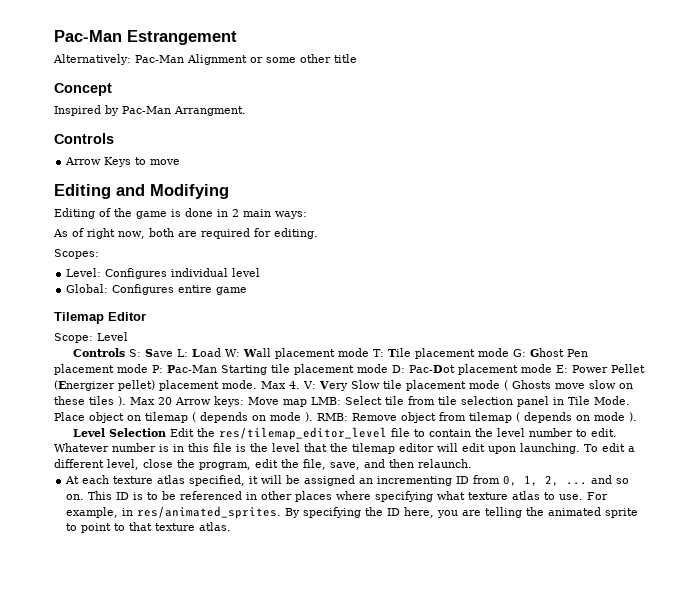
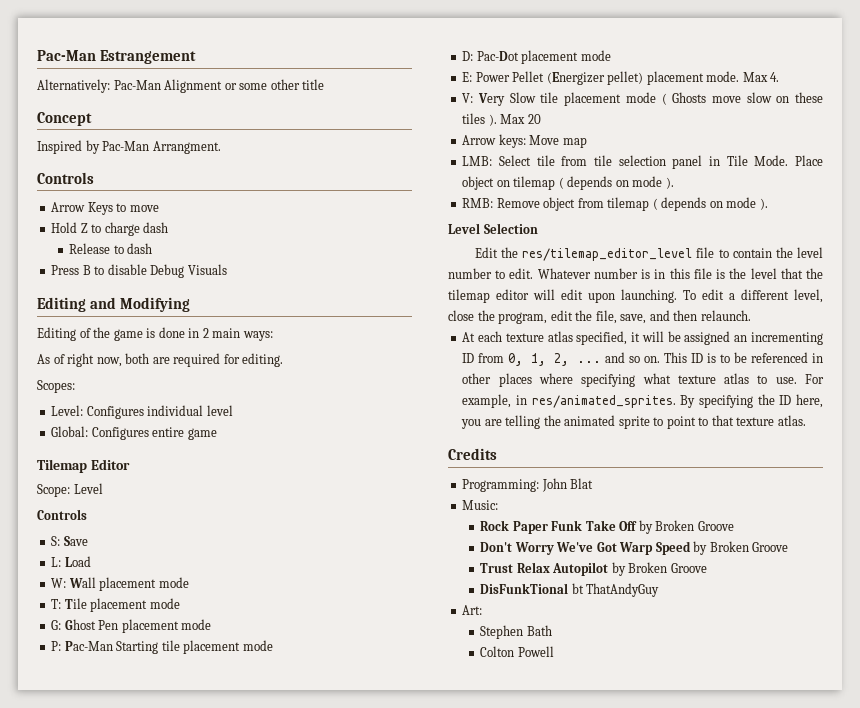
+ Hold Z to charge dash
+ Release to dash
+ Press B to disable Debug Visuals
  Scope: Level
- Controls S: Save L: Load W: Wall placement mode T: Tile placement mode G: Ghost Pen placement mode P: Pac-Man Starting tile placement mode D: Pac-Dot placement mode E: Power Pellet (Energizer pellet) placement mode.
+ Controls
+ S: Save
+ L: Load
+ W: Wall placement mode
+ T: Tile placement mode
+ G: Ghost Pen placement mode
+ P: Pac-Man Starting tile placement mode
+ D: Pac-Dot placement mode
+ E: Power Pellet (Energizer pellet) placement mode.
- Max 4. V: Very Slow tile placement mode ( Ghosts move slow on these tiles ).
+ Max 4.
+ V: Very Slow tile placement mode ( Ghosts move slow on these tiles ).
- Max 20 Arrow keys: Move map LMB: Select tile from tile selection panel in Tile Mode.
+ Max 20
+ Arrow keys: Move map
+ LMB: Select tile from tile selection panel in Tile Mode.
- Place object on tilemap ( depends on mode ). RMB: Remove object from tilemap ( depends on mode ).
+ Place object on tilemap ( depends on mode ).
+ RMB: Remove object from tilemap ( depends on mode ).
- Level Selection Edit the res/tilemap_editor_level file to contain the level number to edit.
+ Level Selection
+ Edit the res/tilemap_editor_level file to contain the level number to edit.
+ Credits
+ Programming: John Blat
+ Music:
+ Rock Paper Funk Take Off by Broken Groove
+ Don't Worry We've Got Warp Speed by Broken Groove
+ Trust Relax Autopilot by Broken Groove
+ DisFunkTional bt ThatAndyGuy
+ Art:
+ Stephen Bath
+ Colton Powell

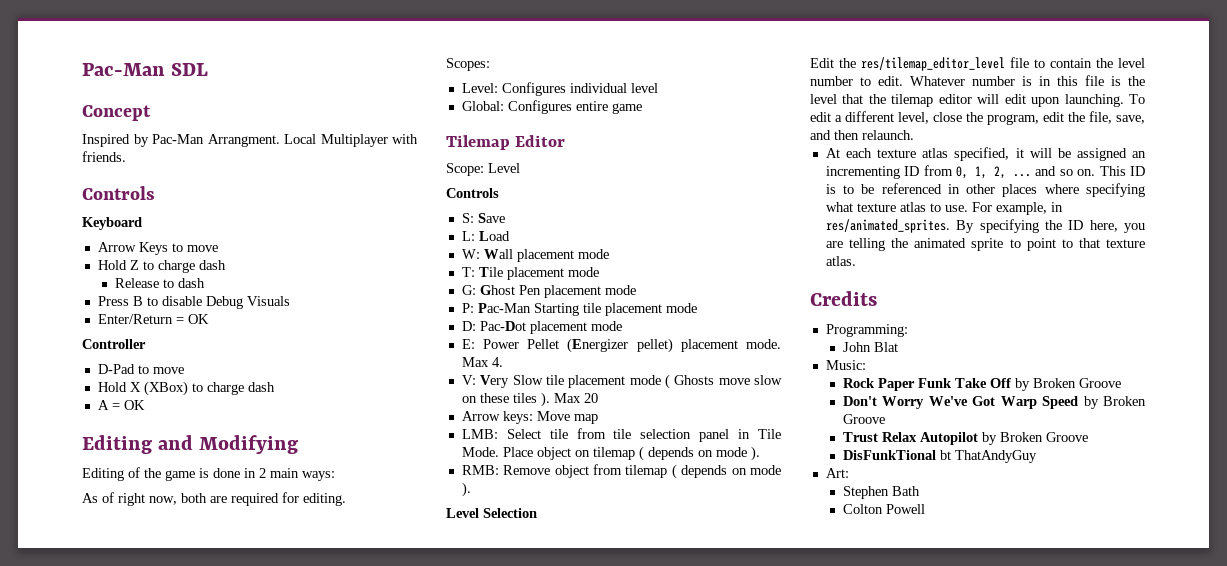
- Pac-Man Estrangement
- Alternatively: Pac-Man Alignment or some other title
+ Pac-Man SDL
- Inspired by Pac-Man Arrangment.
+ Inspired by Pac-Man Arrangment. Local Multiplayer with friends.
  Controls
+ Keyboard
+ Enter/Return = OK
+ Controller
+ D-Pad to move
+ Hold X (XBox) to charge dash
+ A = OK
- Programming: John Blat
+ Programming:
+ John Blat

